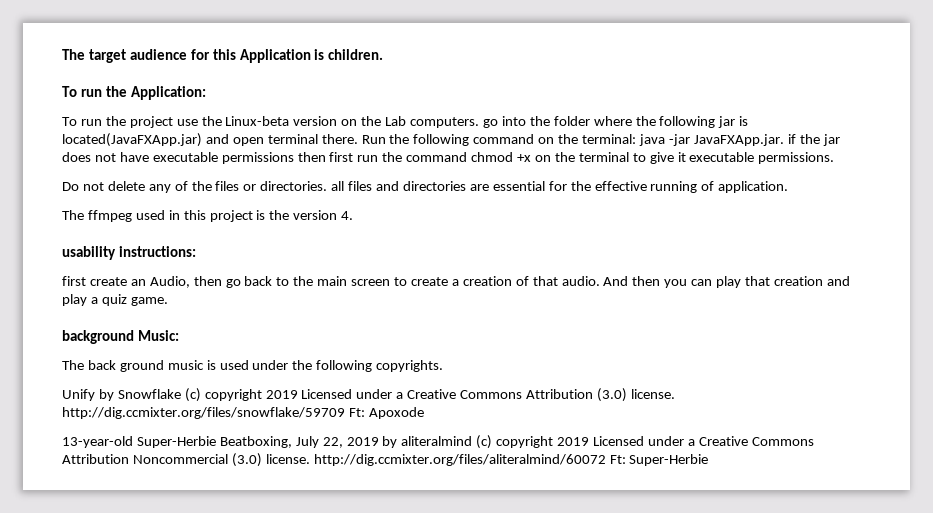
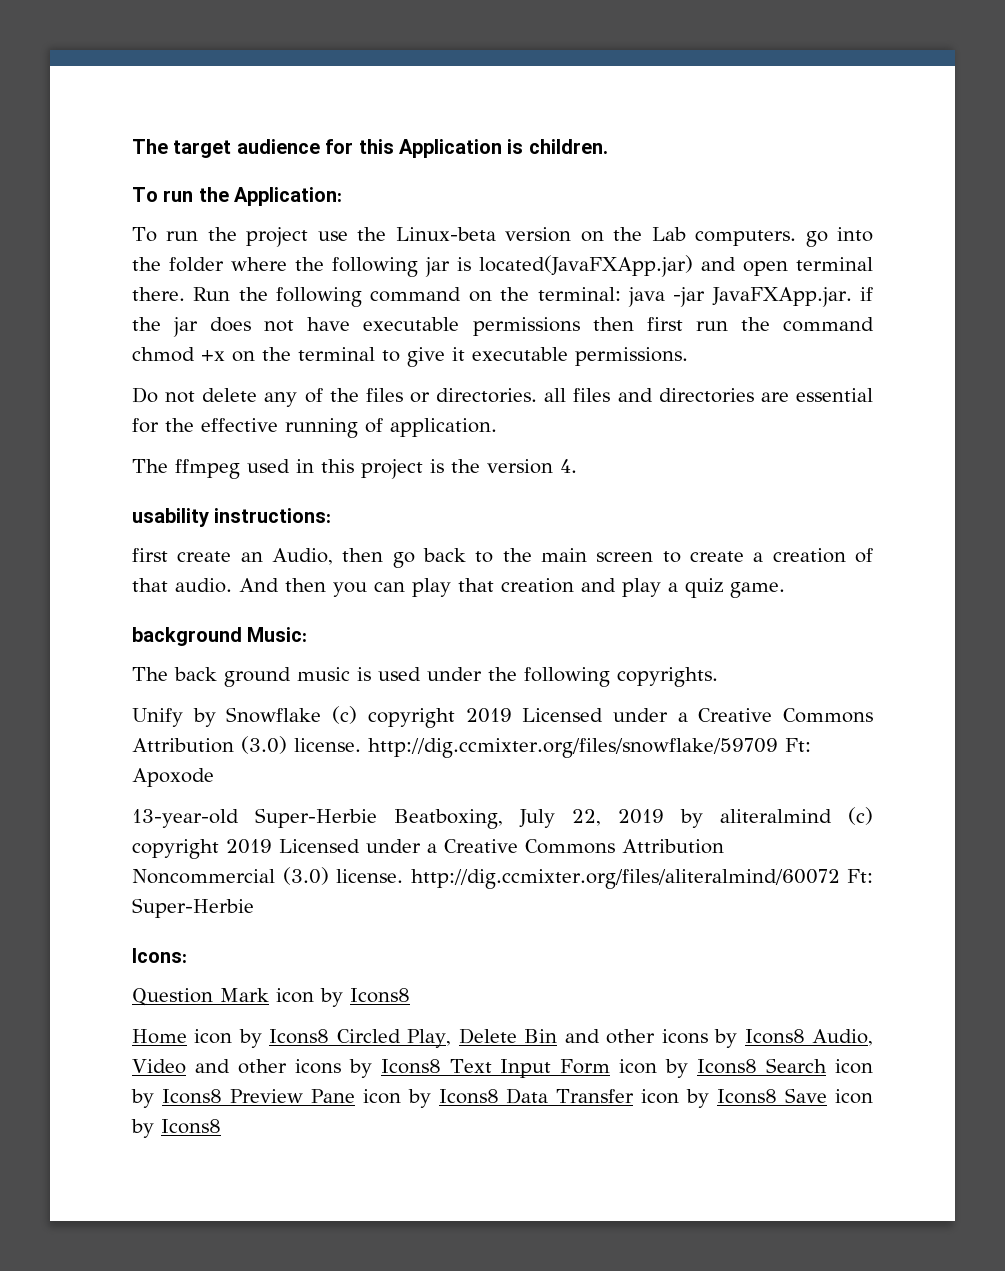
+ Icons:
+ Question Mark icon by Icons8
+ Home icon by Icons8 Circled Play, Delete Bin and other icons by Icons8 Audio, Video and other icons by Icons8 Text Input Form icon by Icons8 Search icon by Icons8 Preview Pane icon by Icons8 Data Transfer icon by Icons8 Save icon by Icons8

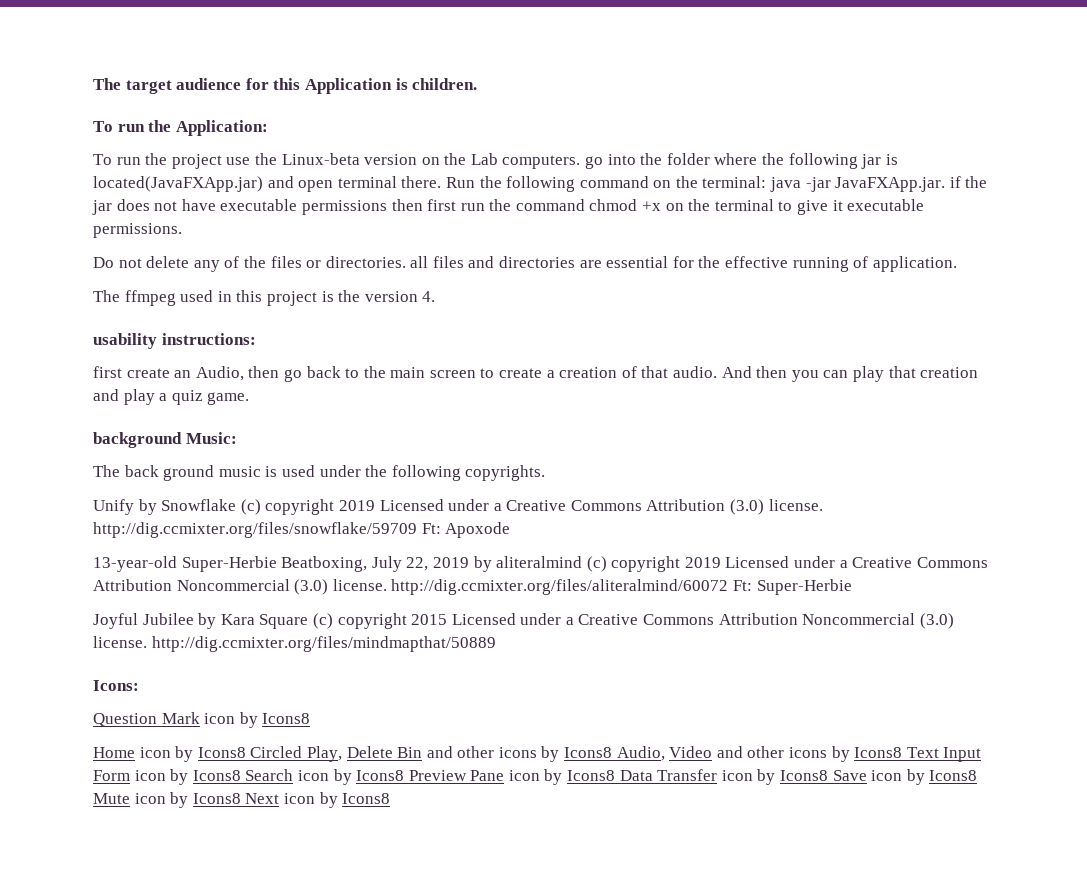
+ Joyful Jubilee by Kara Square (c) copyright 2015 Licensed under a Creative Commons Attribution Noncommercial (3.0) license. http://dig.ccmixter.org/files/mindmapthat/50889
- Home icon by Icons8 Circled Play, Delete Bin and other icons by Icons8 Audio, Video and other icons by Icons8 Text Input Form icon by Icons8 Search icon by Icons8 Preview Pane icon by Icons8 Data Transfer icon by Icons8 Save icon by Icons8
+ Home icon by Icons8 Circled Play, Delete Bin and other icons by Icons8 Audio, Video and other icons by Icons8 Text Input Form icon by Icons8 Search icon by Icons8 Preview Pane icon by Icons8 Data Transfer icon by Icons8 Save icon by Icons8 Mute icon by Icons8 Next icon by Icons8

